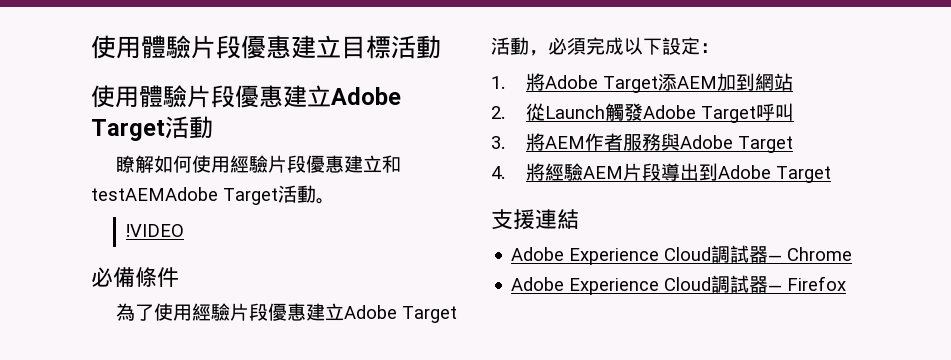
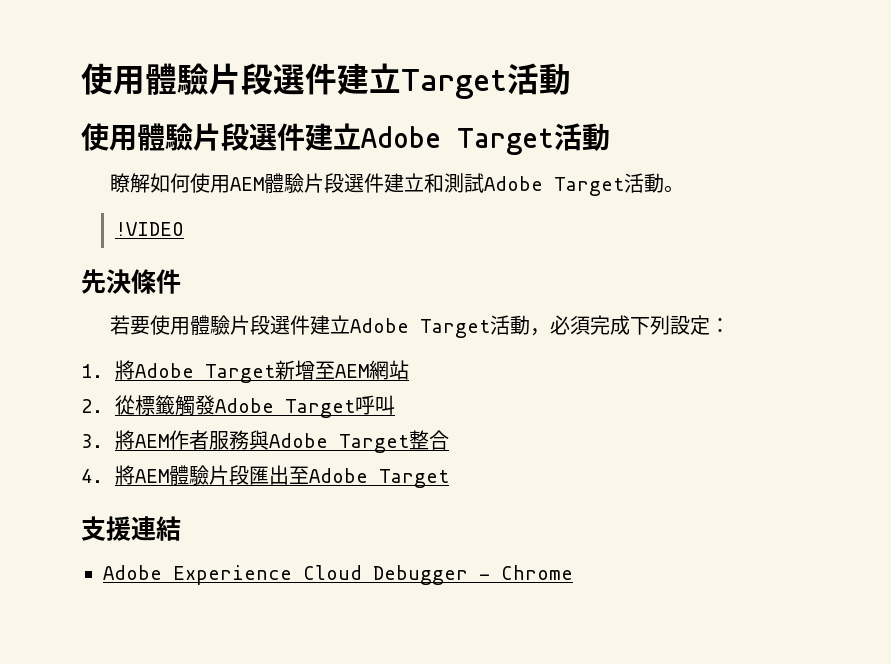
- 使用體驗片段優惠建立目標活動
- 使用體驗片段優惠建立Adobe Target活動
+ 使用體驗片段選件建立Target活動
+ 使用體驗片段選件建立Adobe Target活動
- 瞭解如何使用經驗片段優惠建立和testAEMAdobe Target活動。
+ 瞭解如何使用AEM體驗片段選件建立和測試Adobe Target活動。
- 必備條件
+ 先決條件
- 為了使用經驗片段優惠建立Adobe Target活動，必須完成以下設定：
+ 若要使用體驗片段選件建立Adobe Target活動，必須完成下列設定：
- 1.將Adobe Target添AEM加到網站
+ 1.將Adobe Target新增至AEM網站
- 2.從Launch觸發Adobe Target呼叫
+ 2.從標籤觸發Adobe Target呼叫
- 3.將AEM作者服務與Adobe Target
+ 3.將AEM作者服務與Adobe Target整合
- 4.將經驗AEM片段導出到Adobe Target
+ 4.將AEM體驗片段匯出至Adobe Target
- Adobe Experience Cloud調試器— Chrome
+ Adobe Experience Cloud Debugger - Chrome
- Adobe Experience Cloud調試器— Firefox

